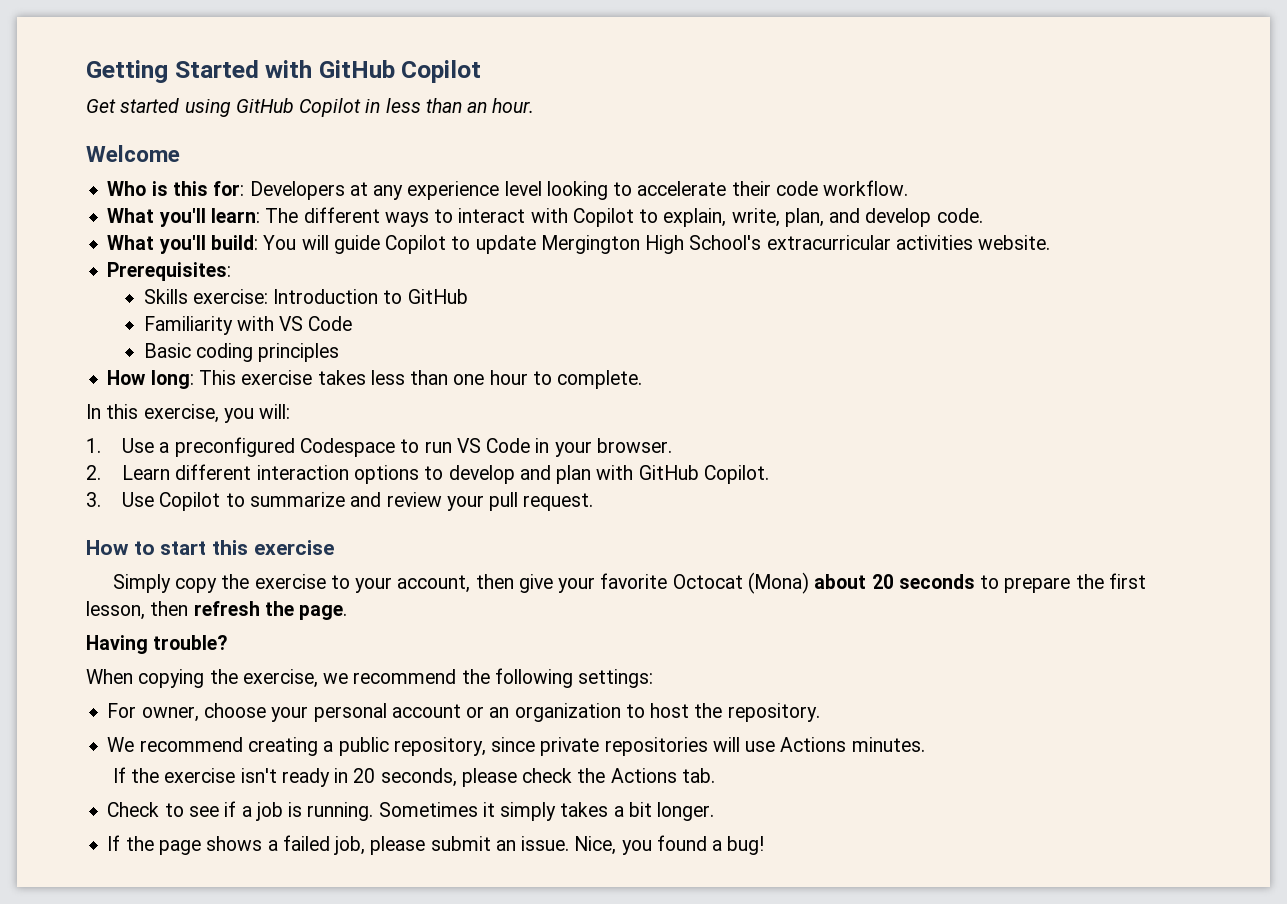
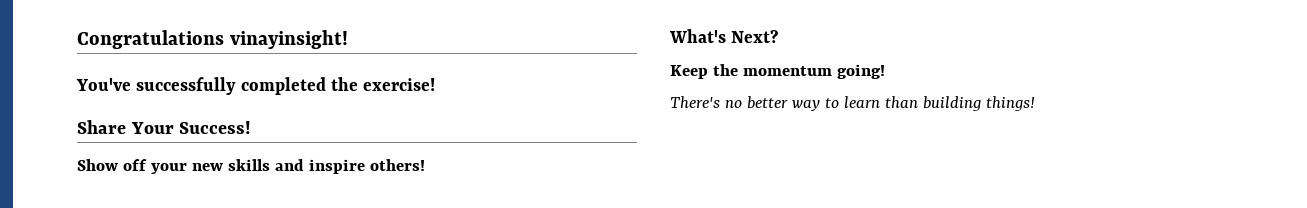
- Getting Started with GitHub Copilot
- Get started using GitHub Copilot in less than an hour.
- Welcome
- Who is this for: Developers at any experience level looking to accelerate their code workflow.
- What you'll learn: The different ways to interact with Copilot to explain, write, plan, and develop code.
- What you'll build: You will guide Copilot to update Mergington High School's extracurricular activities website.
- Prerequisites:
- Skills exercise: Introduction to GitHub
- Familiarity with VS Code
- Basic coding principles
- How long: This exercise takes less than one hour to complete.
- In this exercise, you will:
- 1. Use a preconfigured Codespace to run VS Code in your browser.
- 2. Learn different interaction options to develop and plan with GitHub Copilot.
- 3. Use Copilot to summarize and review your pull request.
- How to start this exercise
- Simply copy the exercise to your account, then give your favorite Octocat (Mona) about 20 seconds to prepare the first lesson, then refresh the page.
- Having trouble?
- When copying the exercise, we recommend the following settings:
- For owner, choose your personal account or an organization to host the repository.
- We recommend creating a public repository, since private repositories will use Actions minutes.
- If the exercise isn't ready in 20 seconds, please check the Actions tab.
- Check to see if a job is running. Sometimes it simply takes a bit longer.
- If the page shows a failed job, please submit an issue. Nice, you found a bug!
+ Congratulations vinayinsight!
+ You've successfully completed the exercise!
+ Share Your Success!
+ Show off your new skills and inspire others!
+ What's Next?
+ Keep the momentum going!
+ There's no better way to learn than building things!

